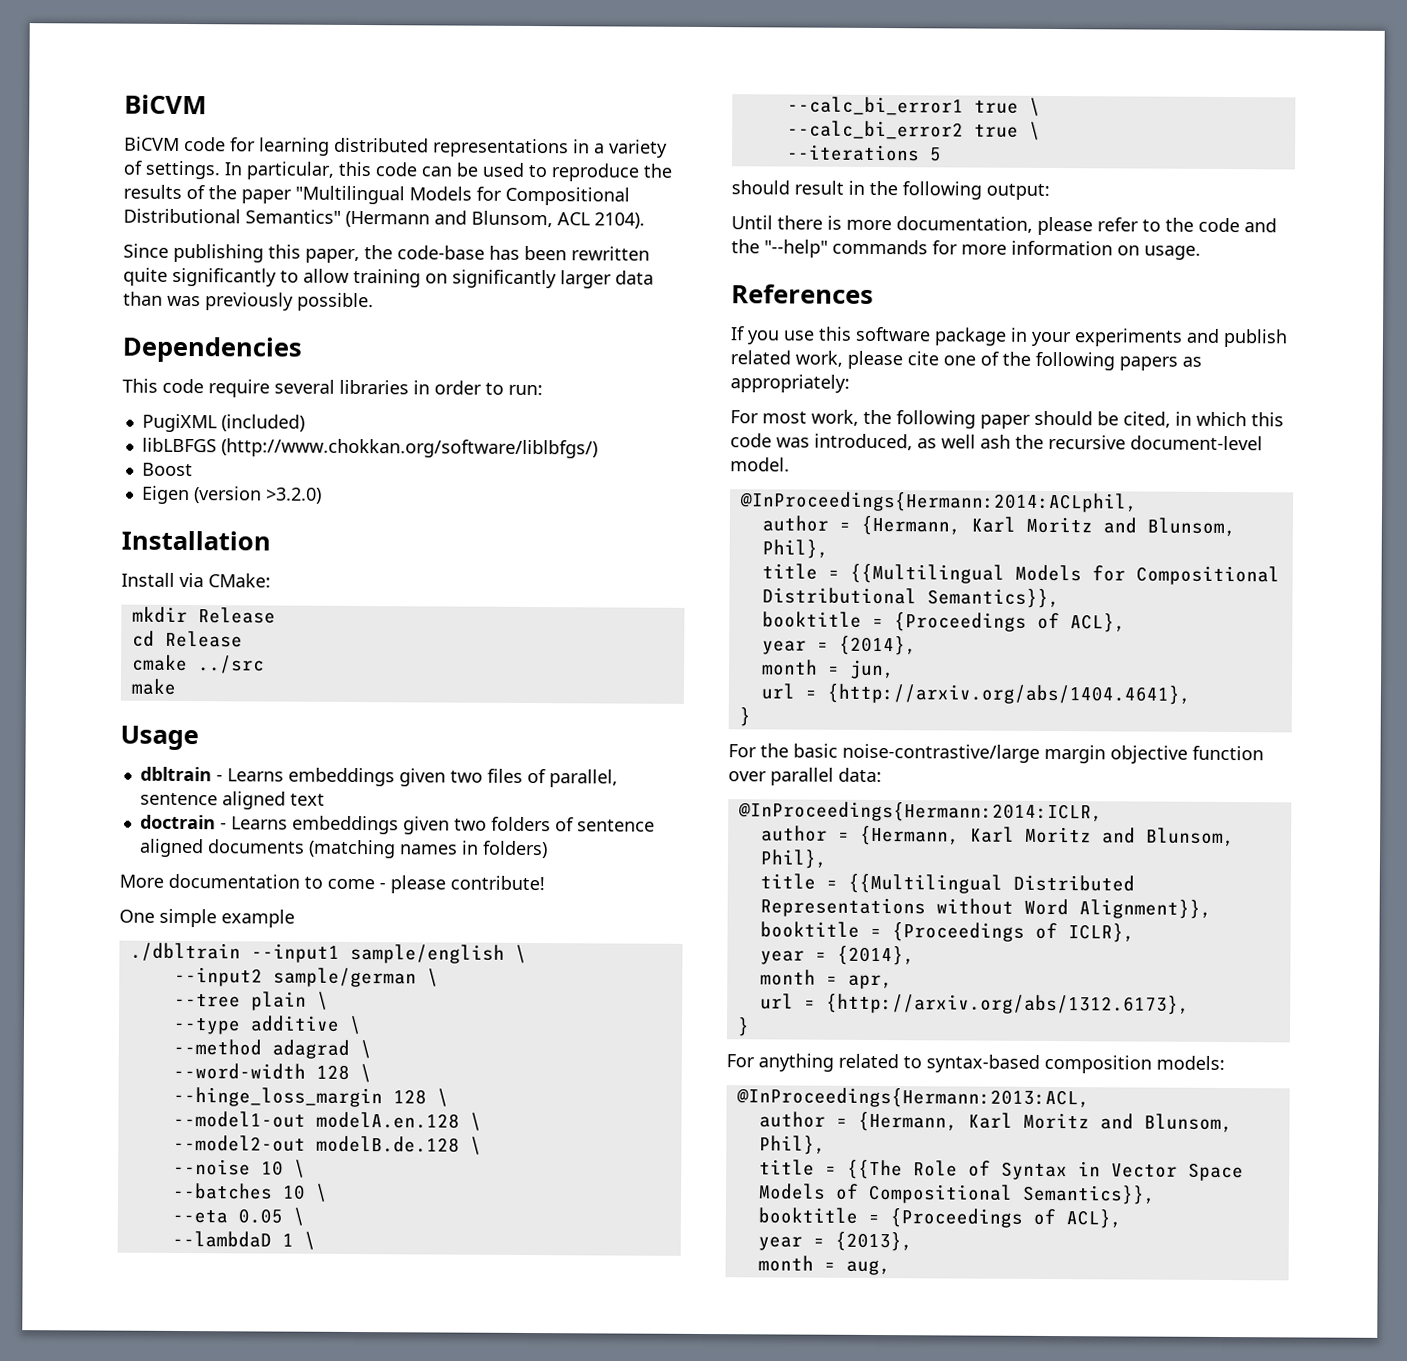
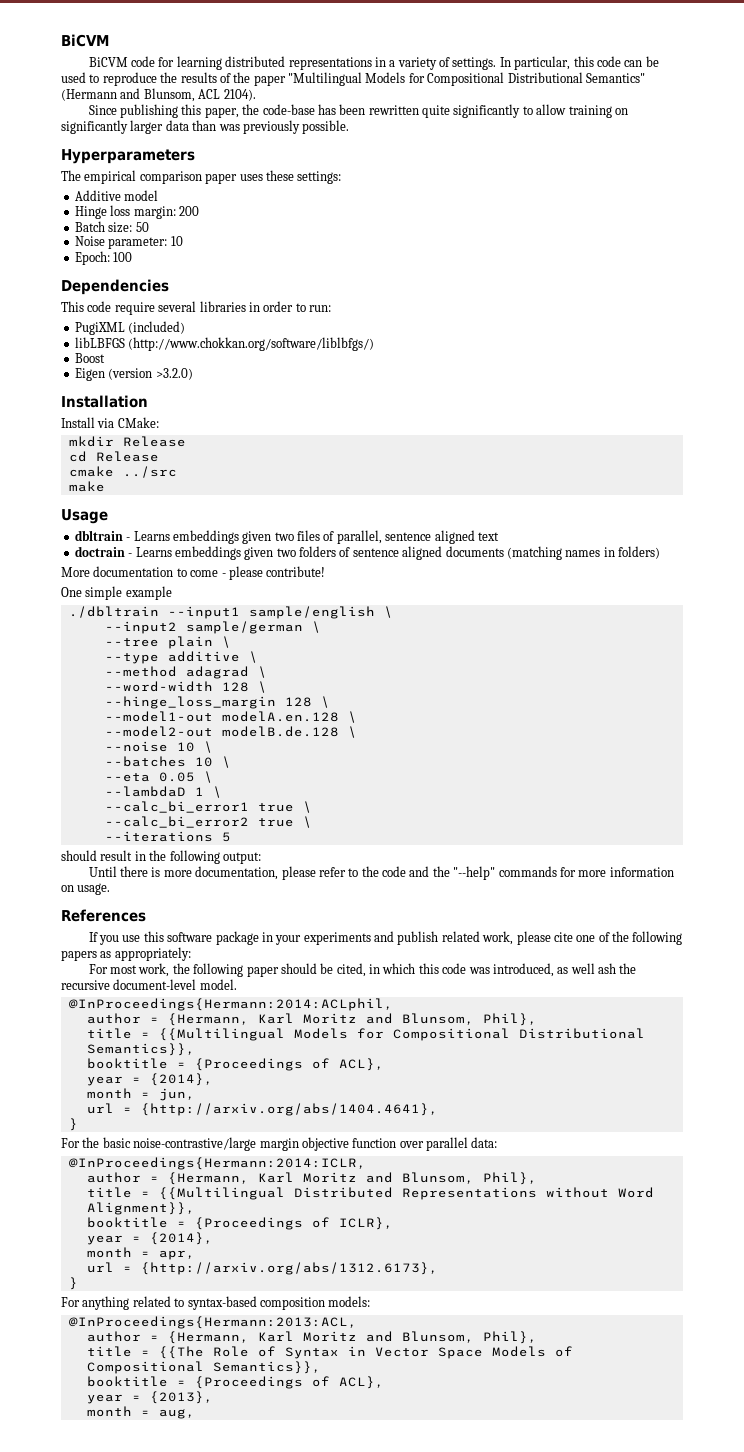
+ Hyperparameters
+ The empirical comparison paper uses these settings:
+ Additive model
+ Hinge loss margin: 200
+ Batch size: 50
+ Noise parameter: 10
+ Epoch: 100

